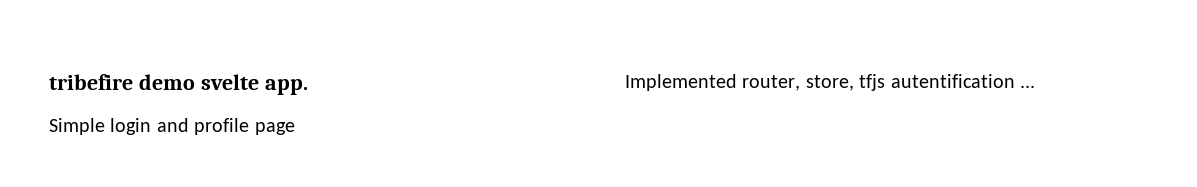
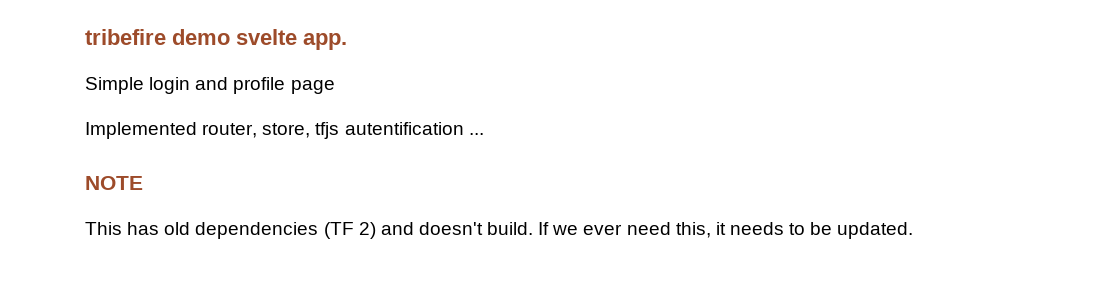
+ NOTE
+ This has old dependencies (TF 2) and doesn't build. If we ever need this, it needs to be updated.

